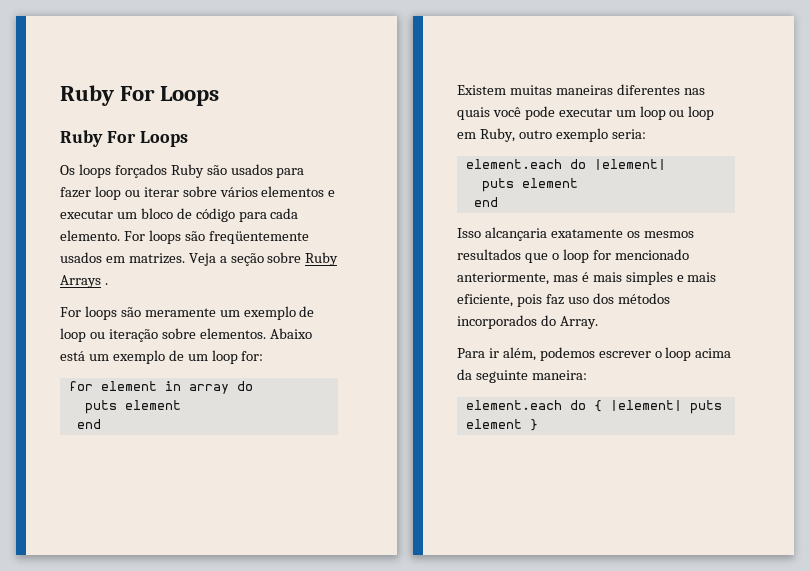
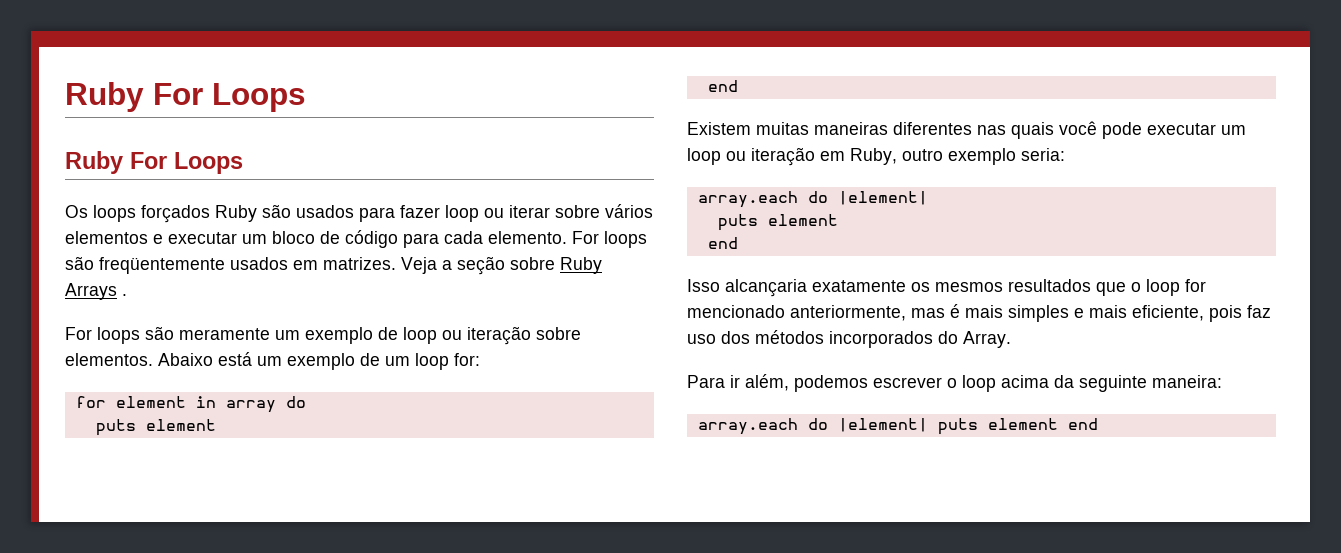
- Existem muitas maneiras diferentes nas quais você pode executar um loop ou loop em Ruby, outro exemplo seria:
- element.each do |element|
+ Existem muitas maneiras diferentes nas quais você pode executar um loop ou iteração em Ruby, outro exemplo seria:
+ array.each do |element|
- element.each do { |element| puts element }
+ array.each do |element| puts element end

